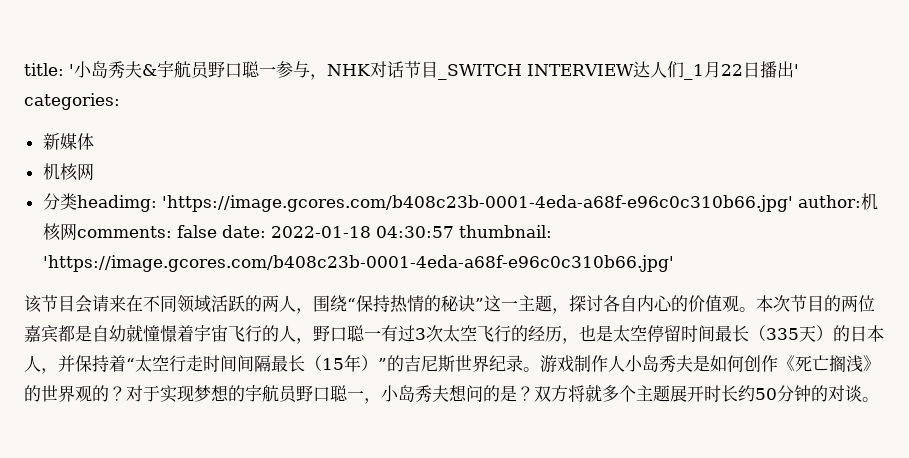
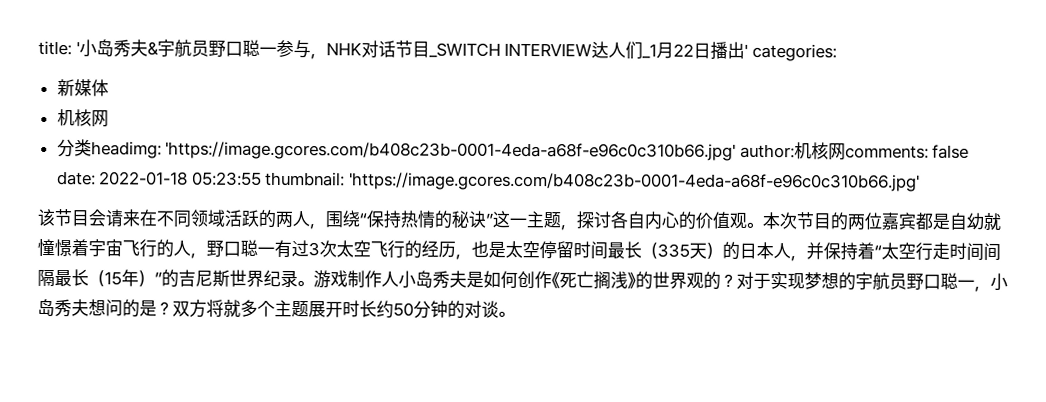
- 分类headimg: 'https://image.gcores.com/b408c23b-0001-4eda-a68f-e96c0c310b66.jpg' author:机核网comments: false date: 2022-01-18 04:30:57 thumbnail: 'https://image.gcores.com/b408c23b-0001-4eda-a68f-e96c0c310b66.jpg'
+ 分类headimg: 'https://image.gcores.com/b408c23b-0001-4eda-a68f-e96c0c310b66.jpg' author:机核网comments: false date: 2022-01-18 05:23:55 thumbnail: 'https://image.gcores.com/b408c23b-0001-4eda-a68f-e96c0c310b66.jpg'

